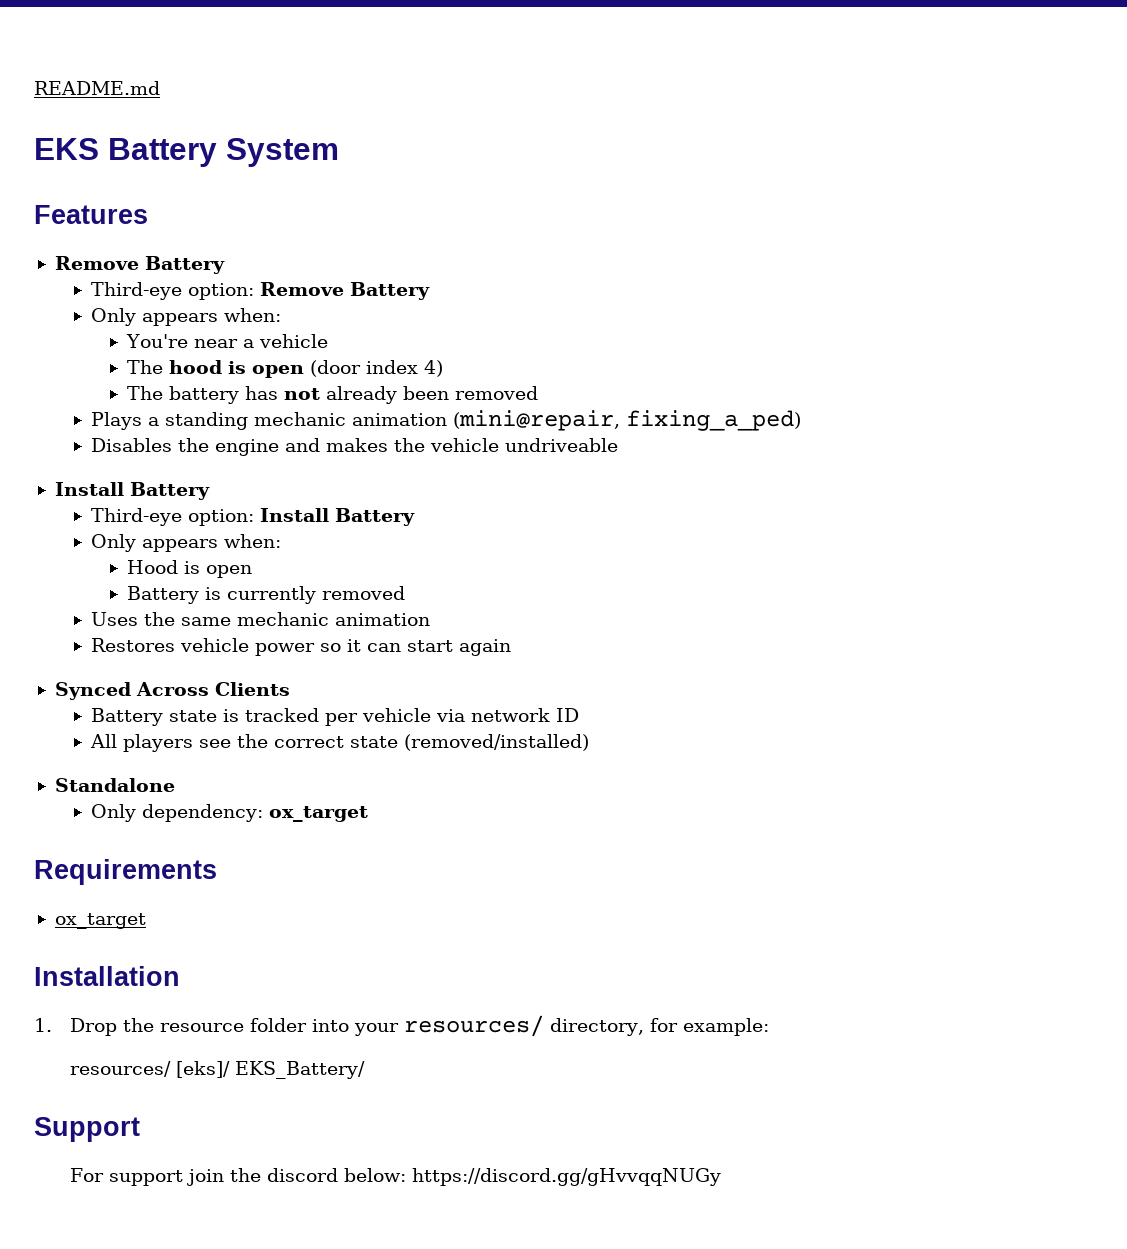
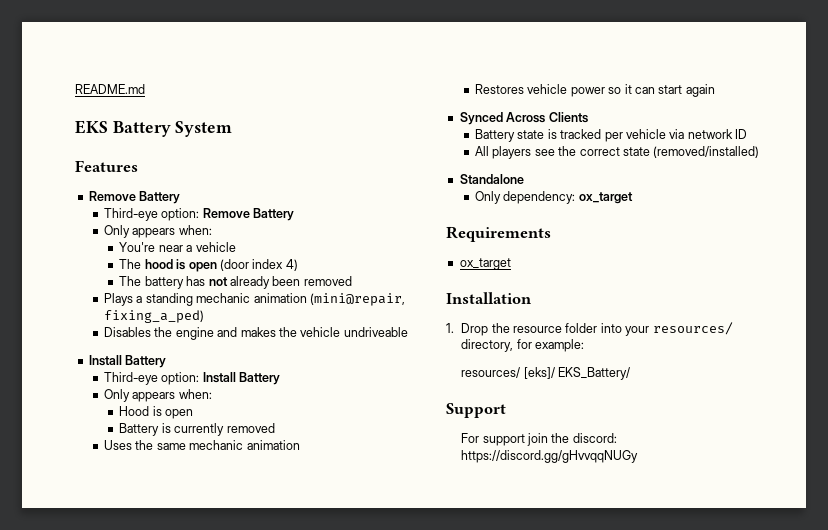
- For support join the discord below: https://discord.gg/gHvvqqNUGy
+ For support join the discord: https://discord.gg/gHvvqqNUGy

